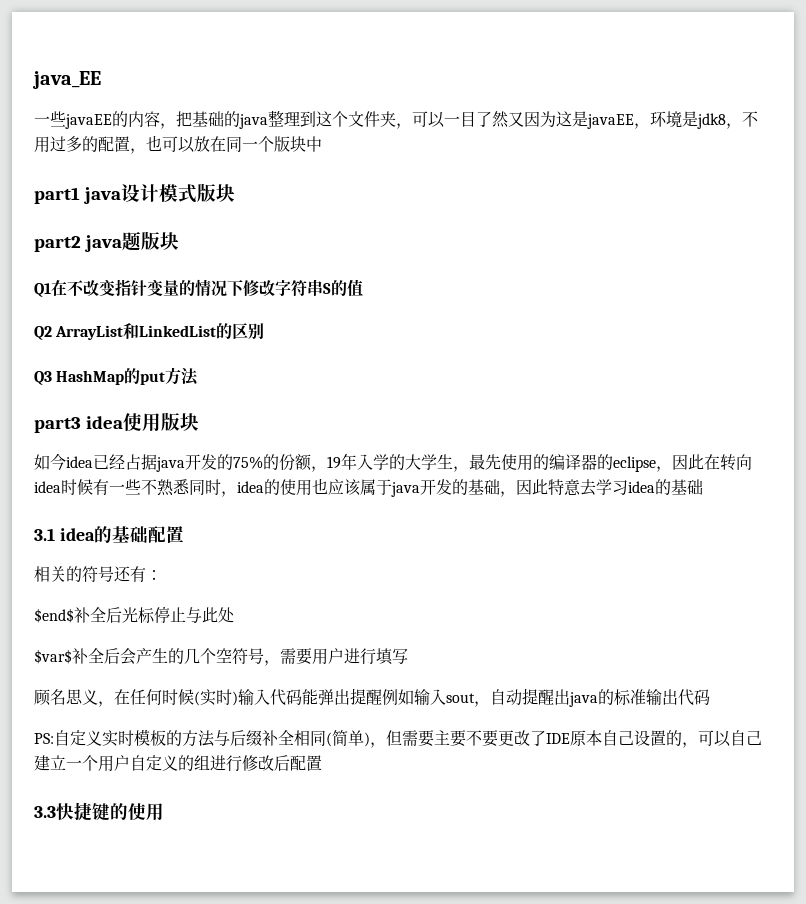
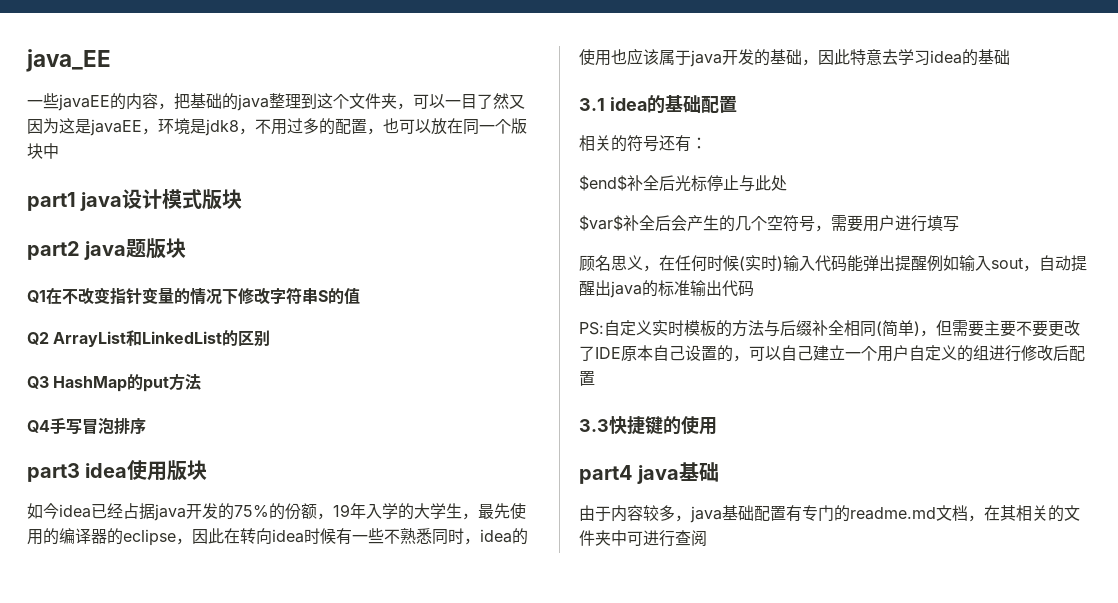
+ Q4手写冒泡排序
+ part4 java基础
+ 由于内容较多，java基础配置有专门的readme.md文档，在其相关的文件夹中可进行查阅

